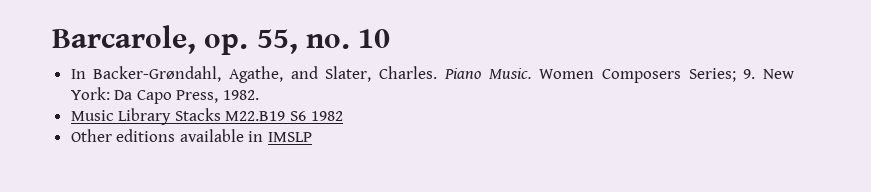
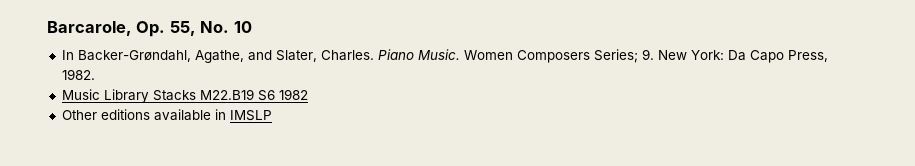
- Barcarole, op. 55, no. 10
+ Barcarole, Op. 55, No. 10

